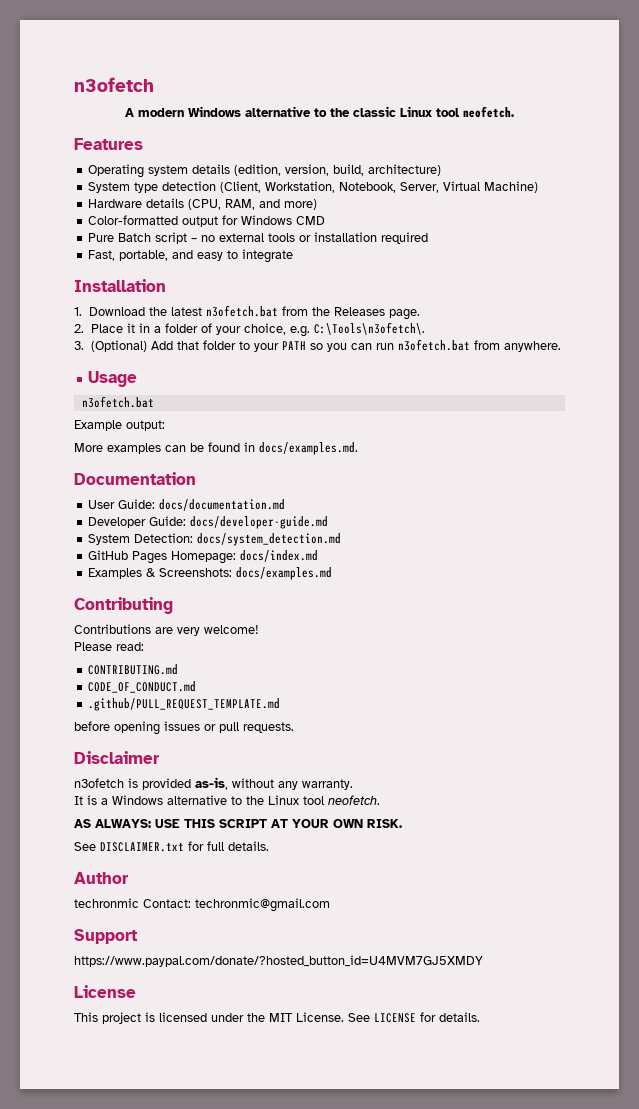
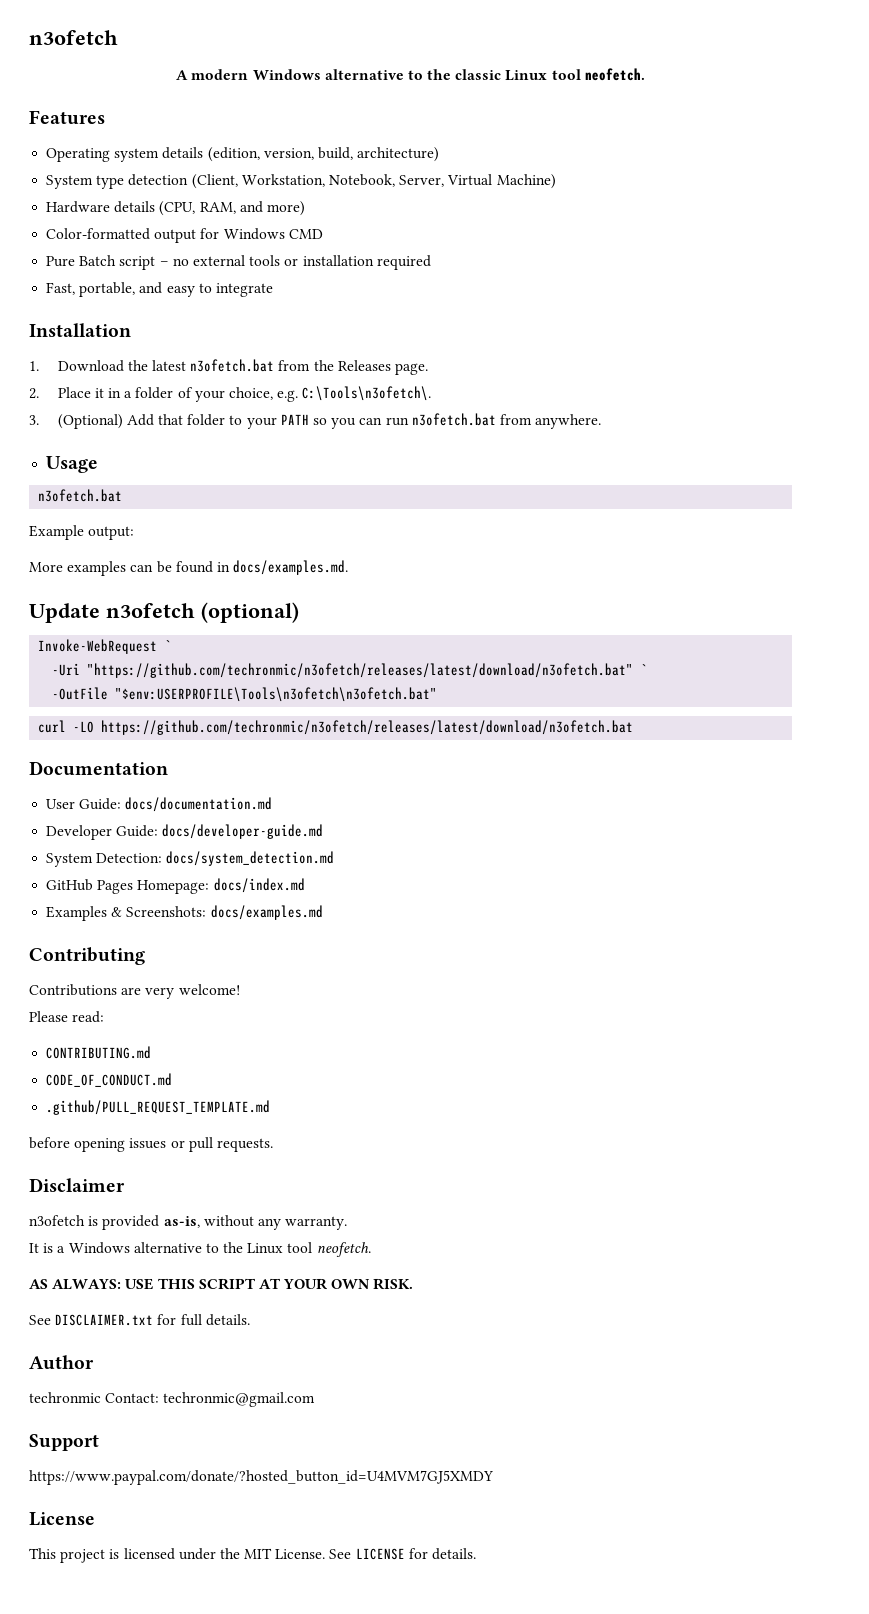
+ Update n3ofetch (optional)
+ Invoke-WebRequest `
+ -Uri "https://github.com/techronmic/n3ofetch/releases/latest/download/n3ofetch.bat" `
+ -OutFile "$env:USERPROFILE\Tools\n3ofetch\n3ofetch.bat"
+ curl -LO https://github.com/techronmic/n3ofetch/releases/latest/download/n3ofetch.bat

